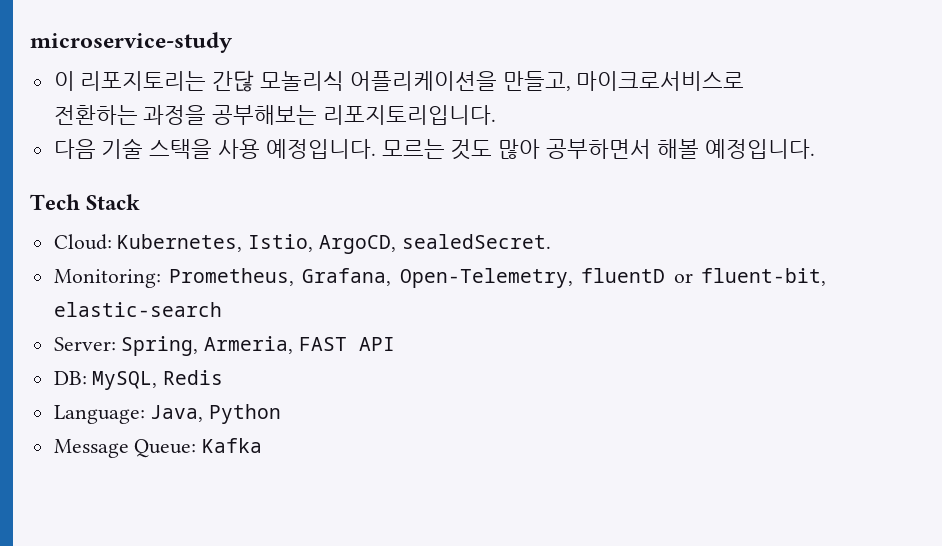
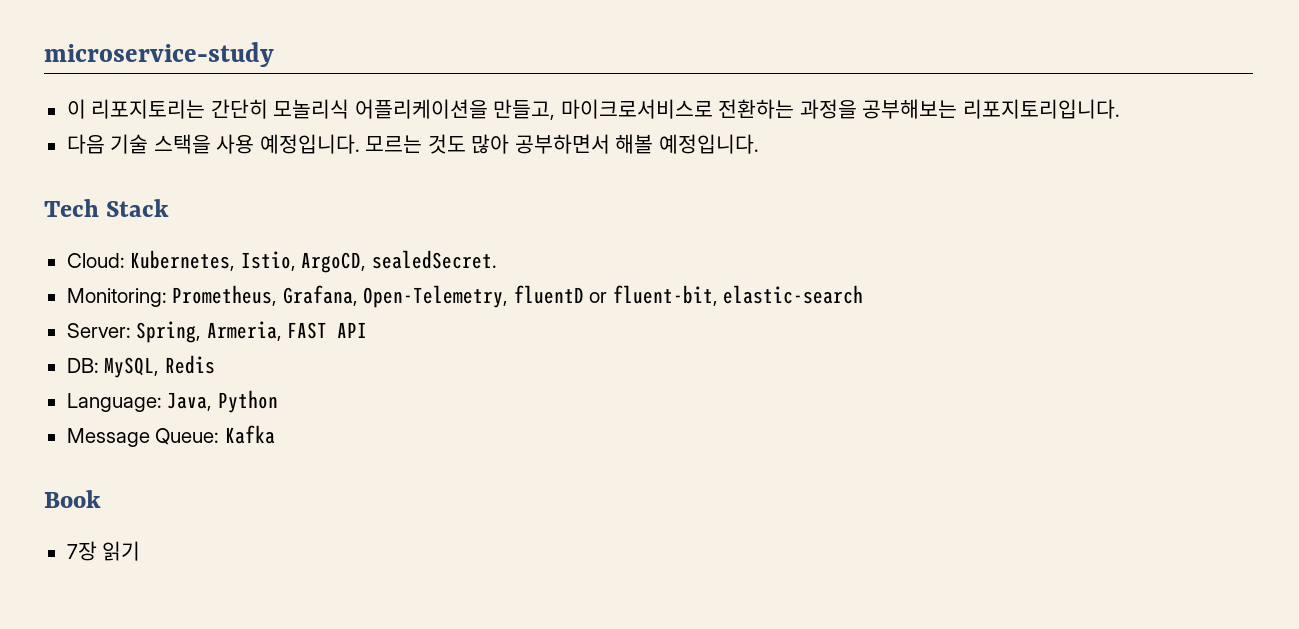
- 이 리포지토리는 간닪 모놀리식 어플리케이션을 만들고, 마이크로서비스로 전환하는 과정을 공부해보는 리포지토리입니다.
+ 이 리포지토리는 간단히 모놀리식 어플리케이션을 만들고, 마이크로서비스로 전환하는 과정을 공부해보는 리포지토리입니다.
+ Book
+ 7장 읽기

